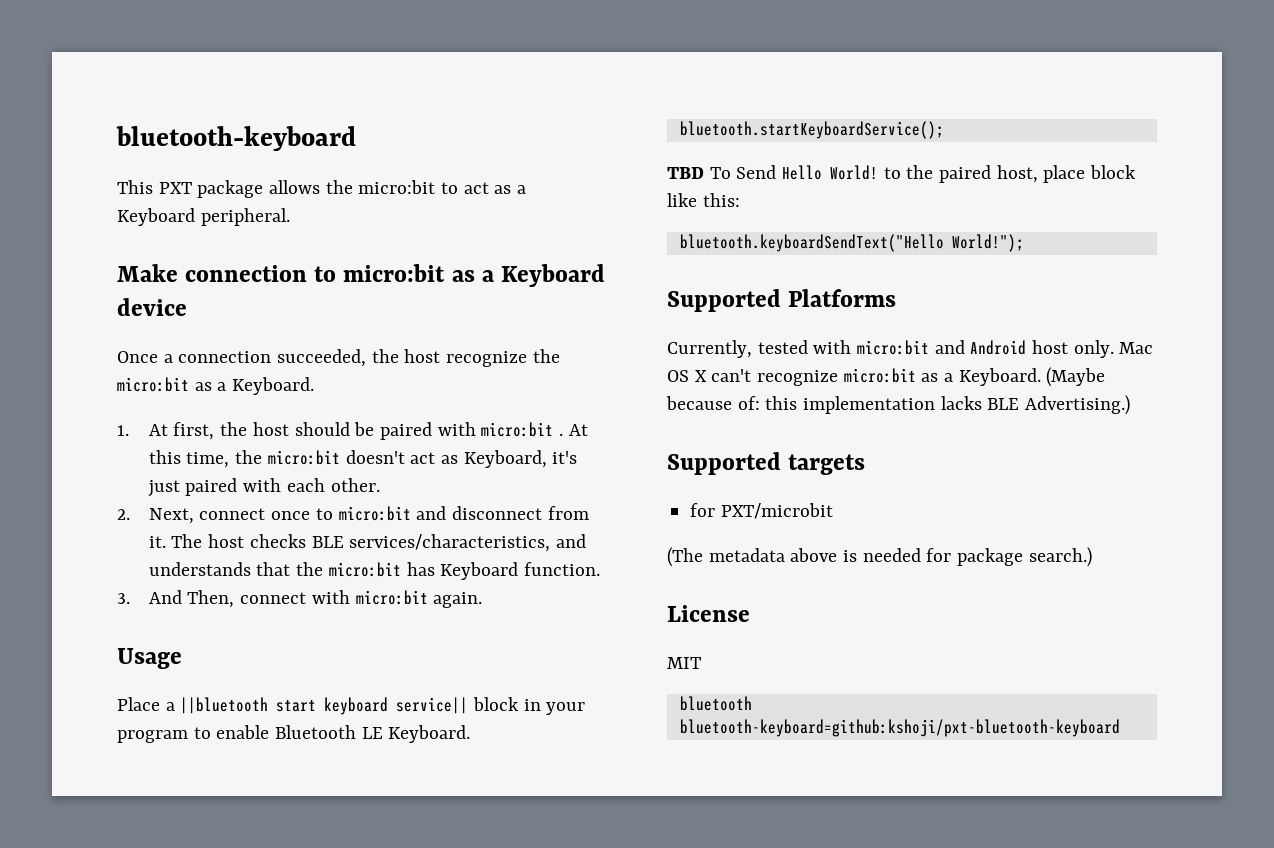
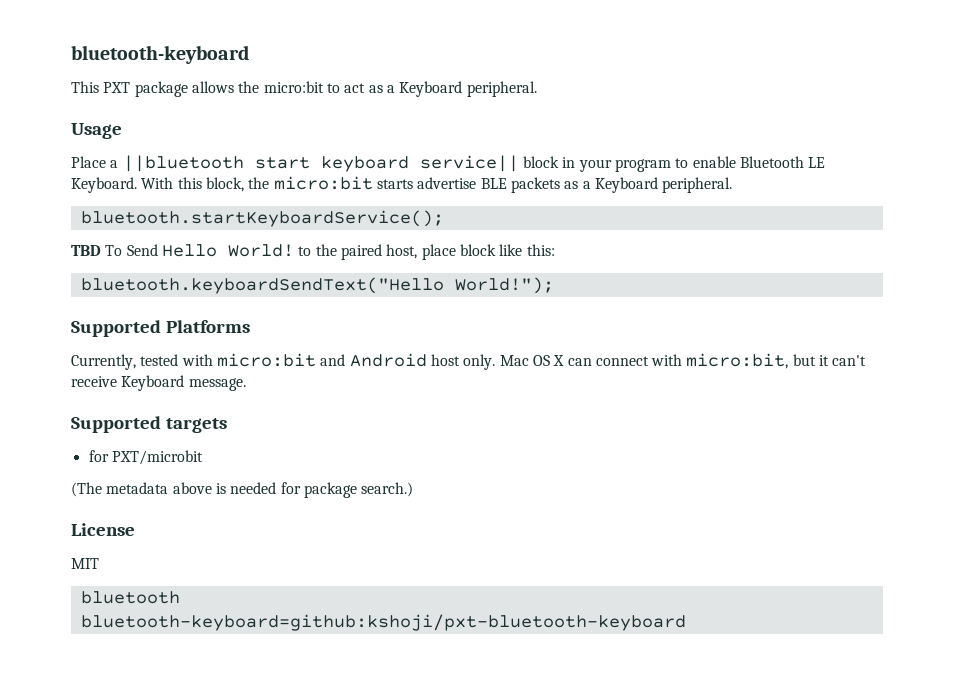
- Make connection to micro:bit as a Keyboard device
- Once a connection succeeded, the host recognize the micro:bit as a Keyboard.
- 1. At first, the host should be paired with micro:bit . At this time, the micro:bit doesn't act as Keyboard, it's just paired with each other.
- 2. Next, connect once to micro:bit and disconnect from it. The host checks BLE services/characteristics, and understands that the micro:bit has Keyboard function.
- 3. And Then, connect with micro:bit again.
+ With this block, the micro:bit starts advertise BLE packets as a Keyboard peripheral.
- Mac OS X can't recognize micro:bit as a Keyboard. (Maybe because of: this implementation lacks BLE Advertising.)
+ Mac OS X can connect with micro:bit, but it can't receive Keyboard message.

